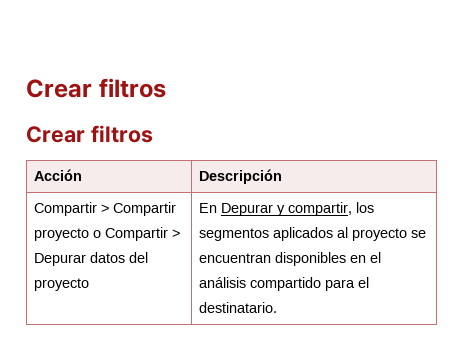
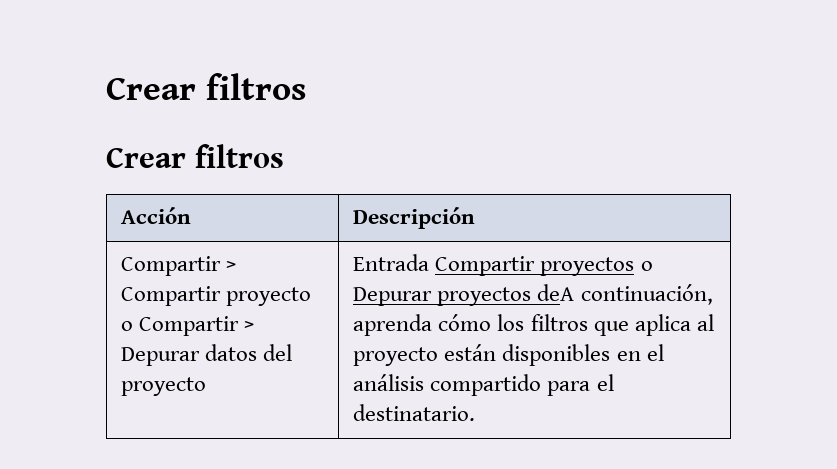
- Compartir > Compartir proyecto o Compartir > Depurar datos del proyecto | En Depurar y compartir, los segmentos aplicados al proyecto se encuentran disponibles en el análisis compartido para el destinatario.
+ Compartir > Compartir proyecto o Compartir > Depurar datos del proyecto | Entrada Compartir proyectos o Depurar proyectos deA continuación, aprenda cómo los filtros que aplica al proyecto están disponibles en el análisis compartido para el destinatario.

